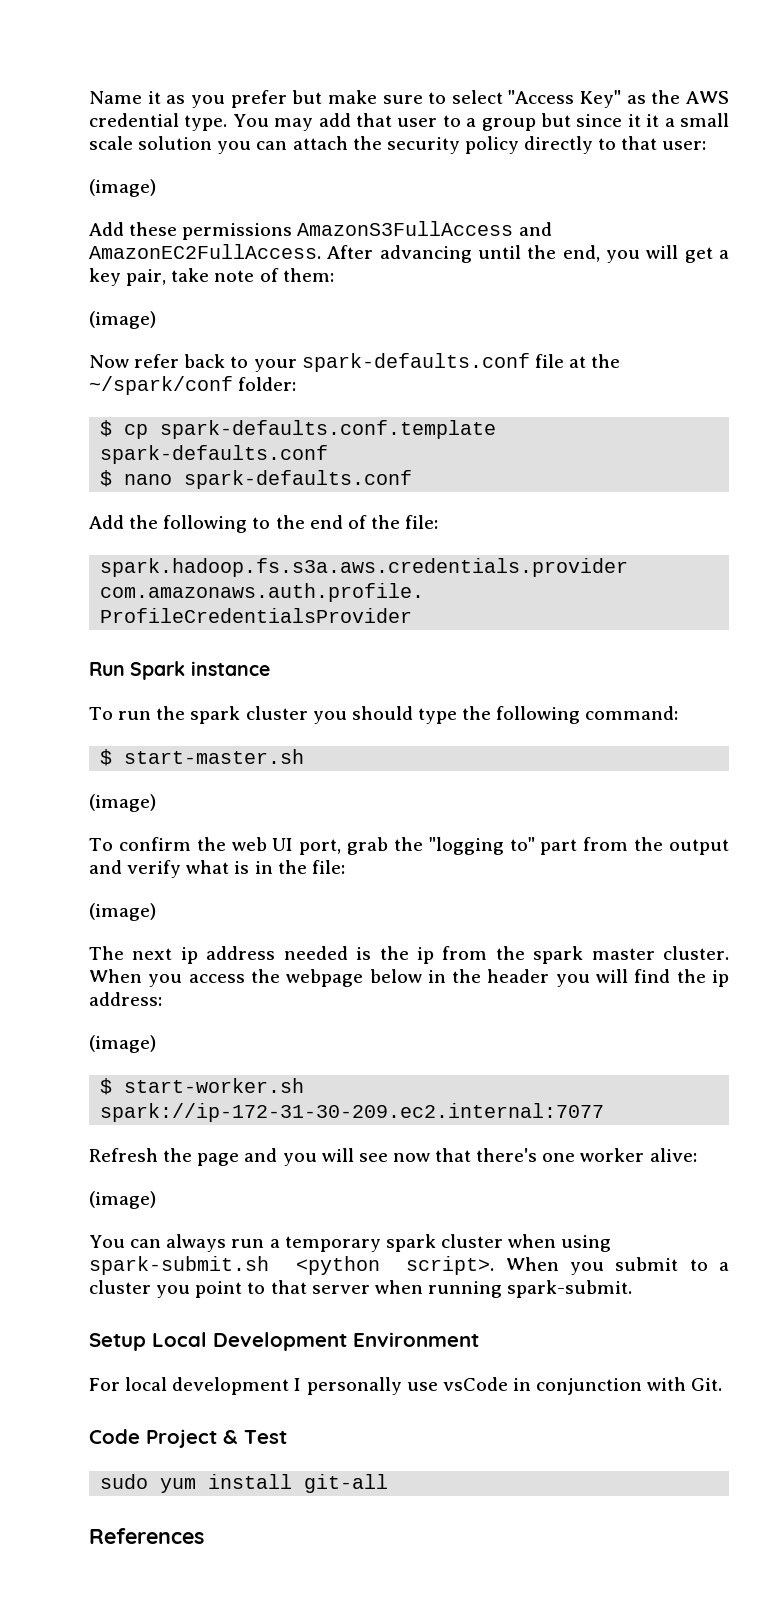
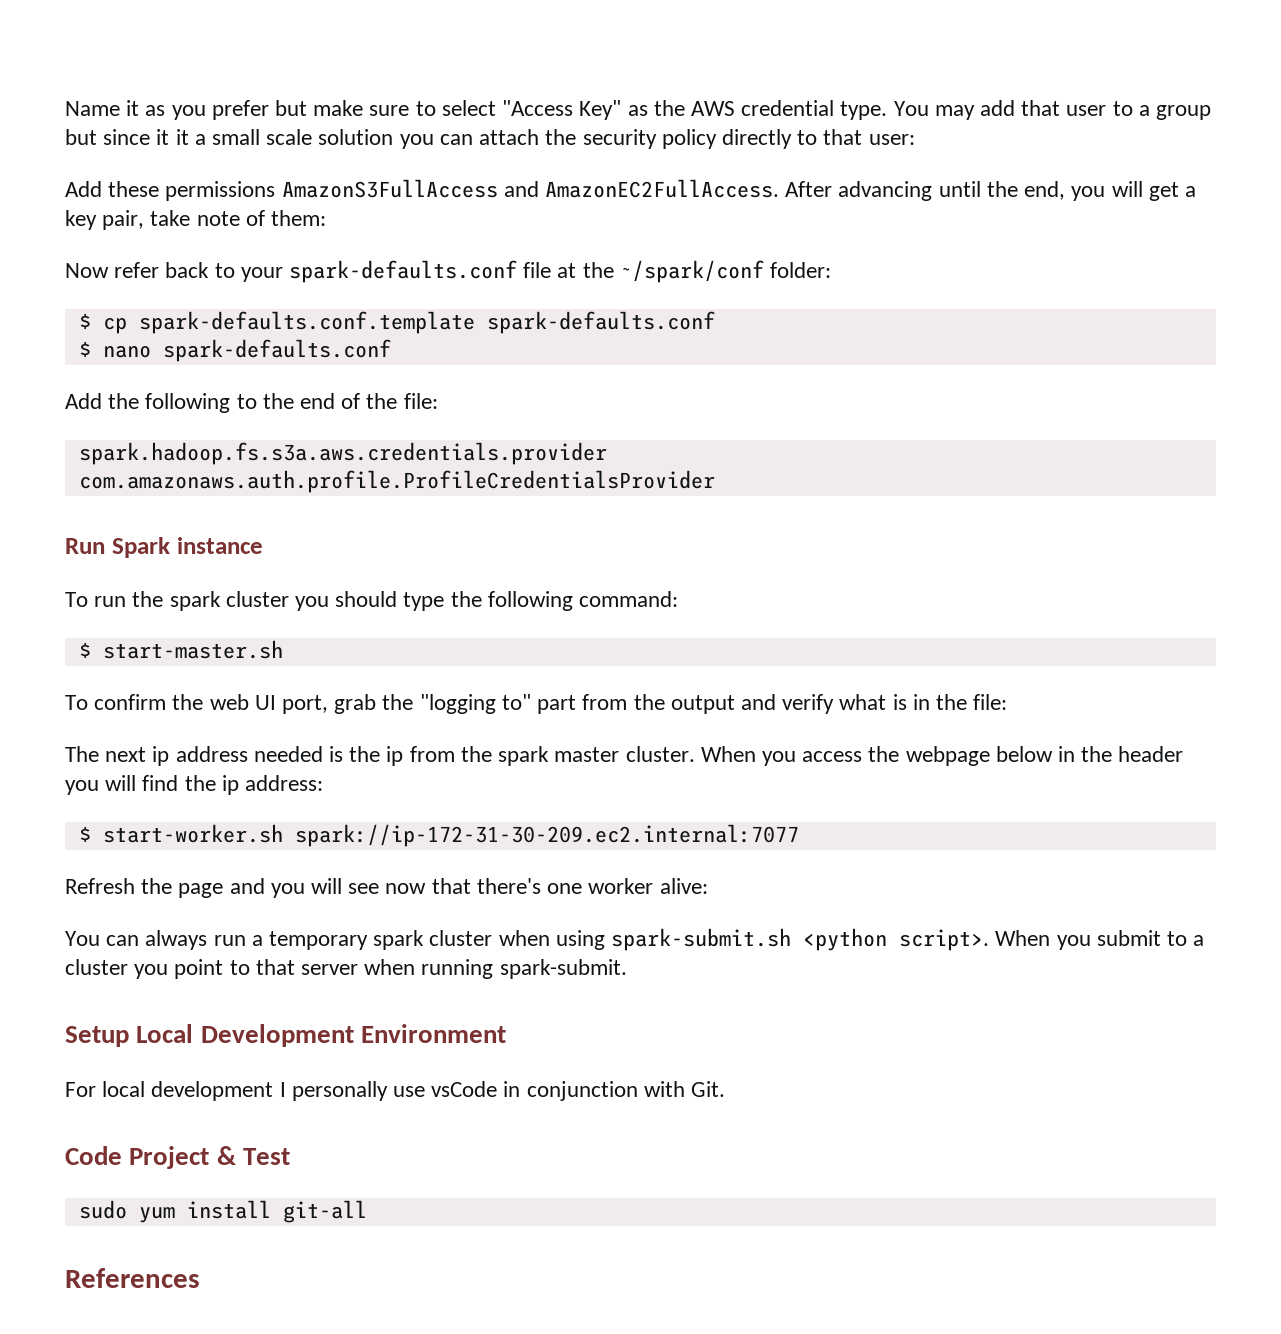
  You may add that user to a group but since it it a small scale solution you can attach the security policy directly to that user:
- (image)
  After advancing until the end, you will get a key pair, take note of them:
- (image)
  $ start-master.sh
- (image)
  To confirm the web UI port, grab the "logging to" part from the output and verify what is in the file:
- (image)
  When you access the webpage below in the header you will find the ip address:
- (image)
  Refresh the page and you will see now that there's one worker alive:
- (image)

